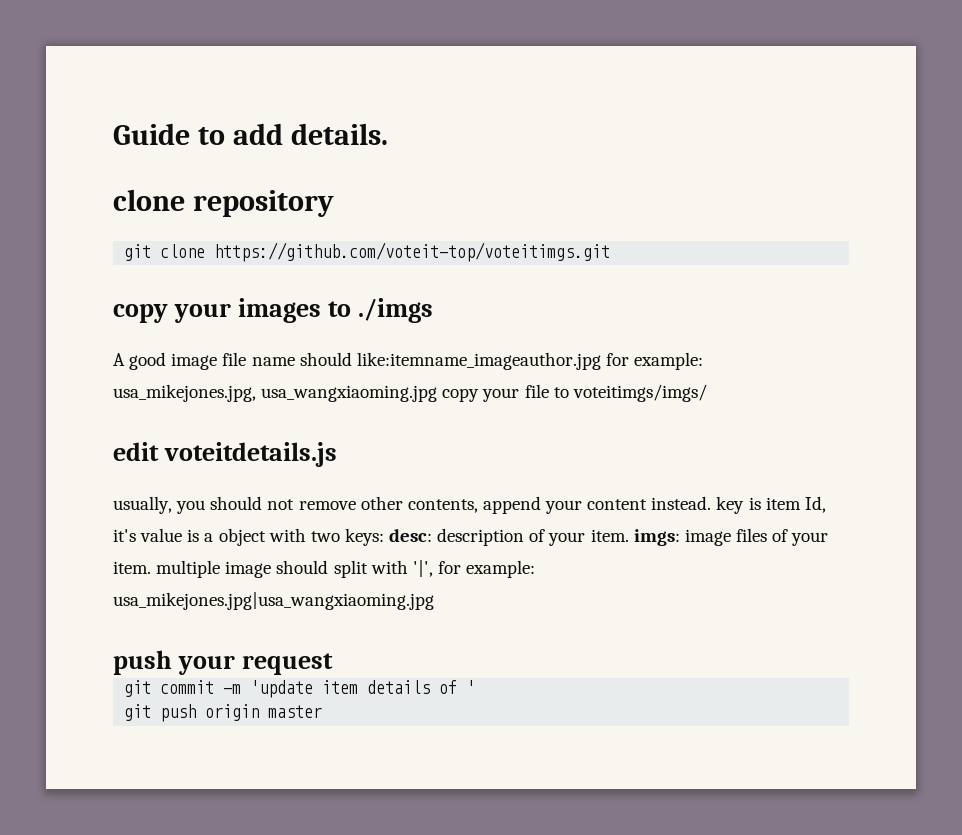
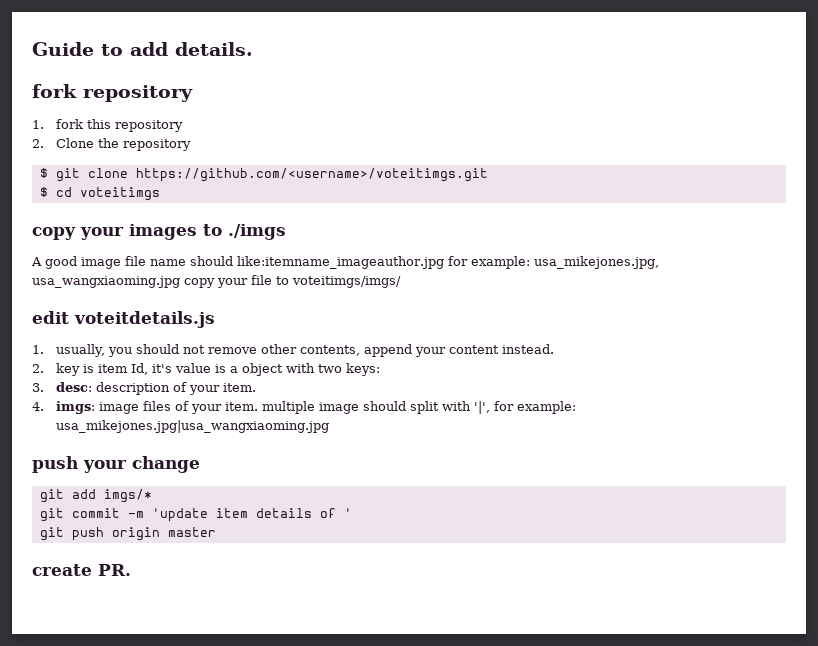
- clone repository
- git clone https://github.com/voteit-top/voteitimgs.git
+ fork repository
+ 1. fork this repository
+ 2. Clone the repository
+ $ git clone https://github.com/<username>/voteitimgs.git
+ $ cd voteitimgs
- usually, you should not remove other contents, append your content instead. key is item Id, it's value is a object with two keys: desc: description of your item. imgs: image files of your item. multiple image should split with '|', for example: usa_mikejones.jpg|usa_wangxiaoming.jpg
+ 1. usually, you should not remove other contents, append your content instead.
+ 2. key is item Id, it's value is a object with two keys:
+ 3. desc: description of your item.
+ 4. imgs: image files of your item. multiple image should split with '|', for example: usa_mikejones.jpg|usa_wangxiaoming.jpg
- push your request
+ push your change
+ git add imgs/*
+ create PR.

